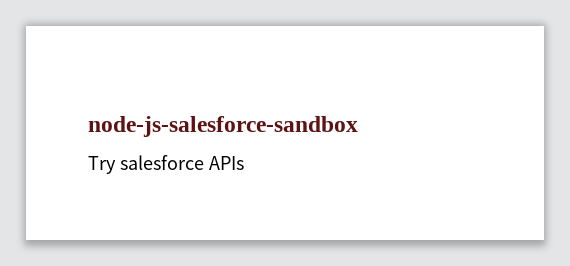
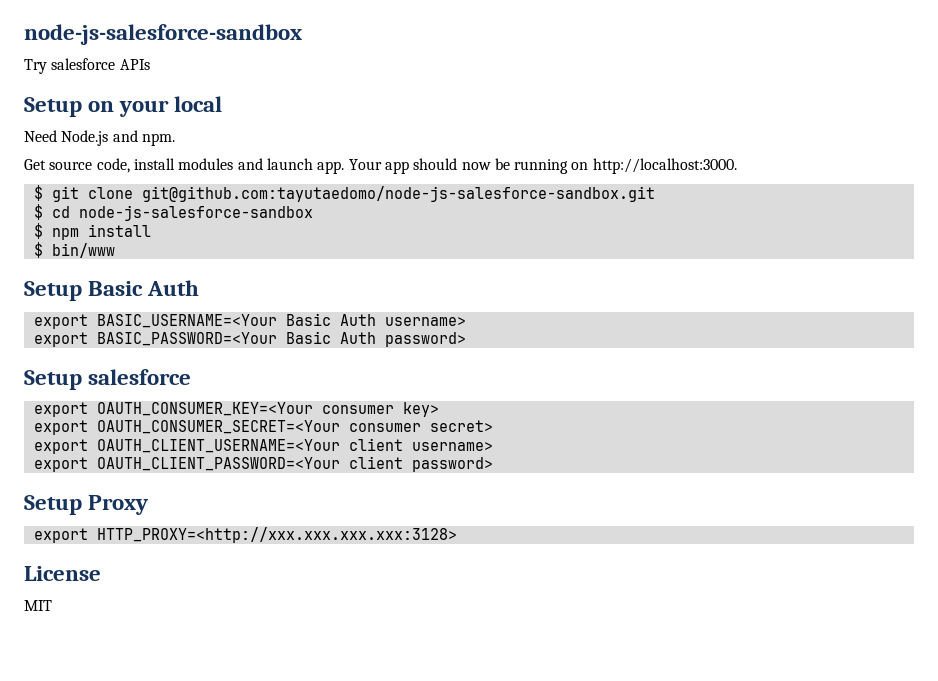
+ Setup on your local
+ Need Node.js and npm.
+ Get source code, install modules and launch app. Your app should now be running on http://localhost:3000.
+ $ git clone git@github.com:tayutaedomo/node-js-salesforce-sandbox.git
+ $ cd node-js-salesforce-sandbox
+ $ npm install
+ $ bin/www
+ Setup Basic Auth
+ export BASIC_USERNAME=<Your Basic Auth username>
+ export BASIC_PASSWORD=<Your Basic Auth password>
+ Setup salesforce
+ export OAUTH_CONSUMER_KEY=<Your consumer key>
+ export OAUTH_CONSUMER_SECRET=<Your consumer secret>
+ export OAUTH_CLIENT_USERNAME=<Your client username>
+ export OAUTH_CLIENT_PASSWORD=<Your client password>
+ Setup Proxy
+ export HTTP_PROXY=<http://xxx.xxx.xxx.xxx:3128>
+ License
+ MIT

